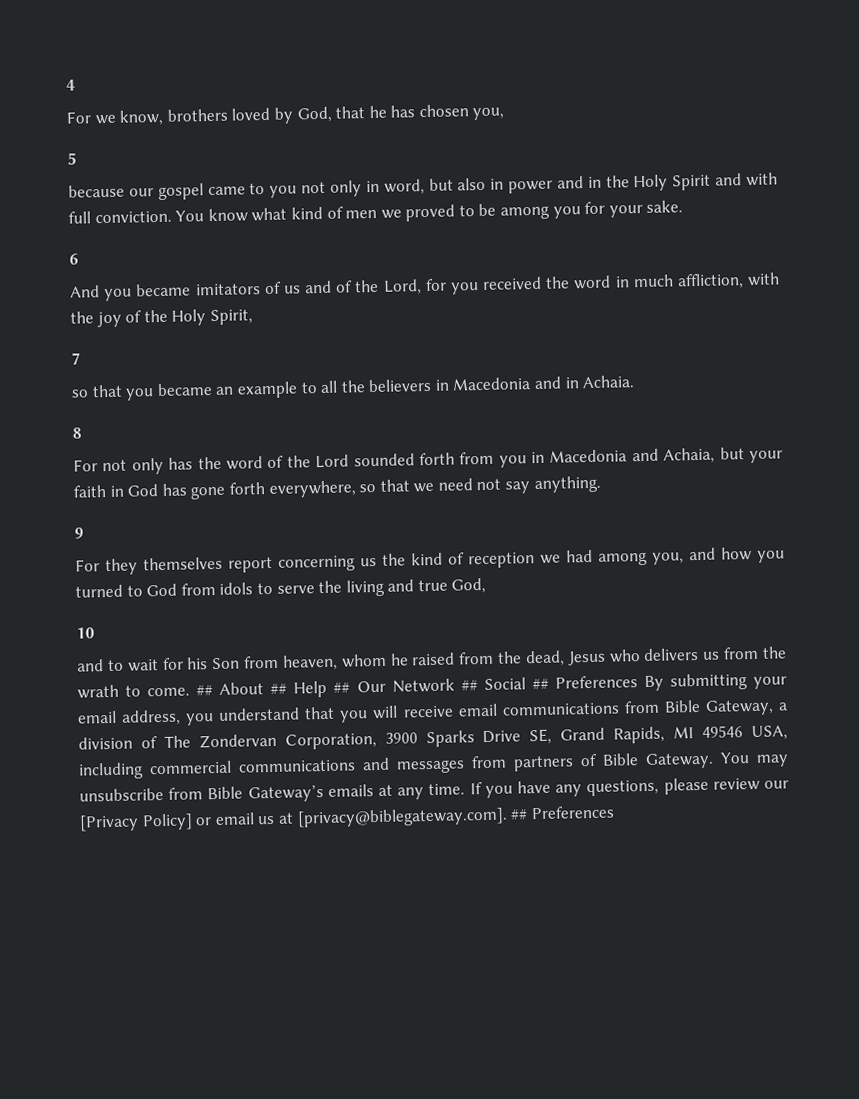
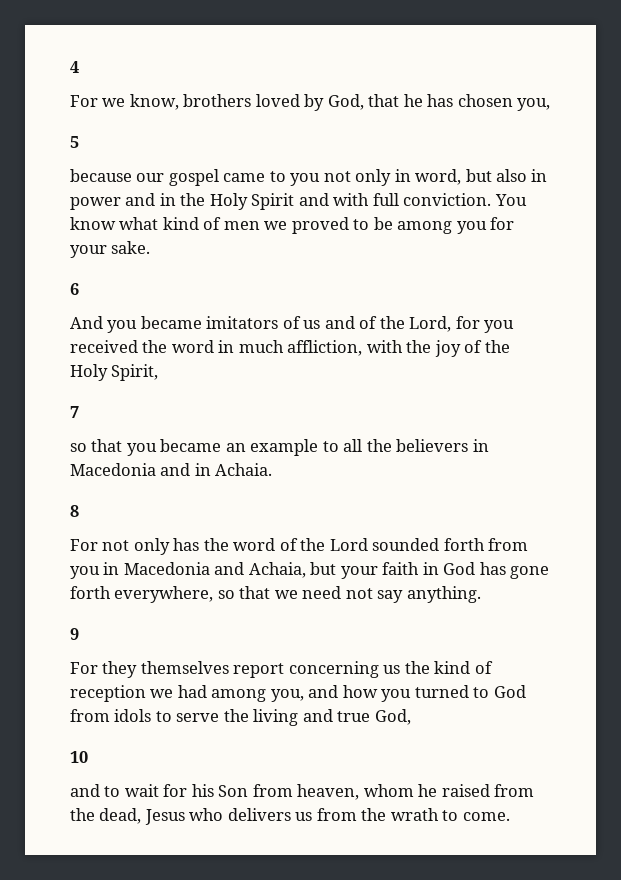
- ## About ## Help ## Our Network ## Social ## Preferences By submitting your email address, you understand that you will receive email communications from Bible Gateway, a division of The Zondervan Corporation, 3900 Sparks Drive SE, Grand Rapids, MI 49546 USA, including commercial communications and messages from partners of Bible Gateway. You may unsubscribe from Bible Gateway’s emails at any time. If you have any questions, please review our [Privacy Policy] or email us at [privacy@biblegateway.com]. ## Preferences

